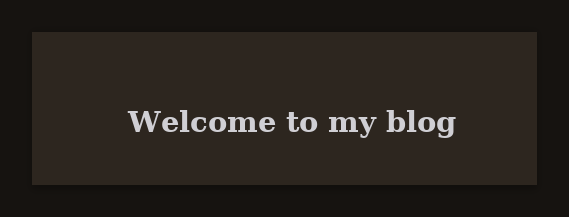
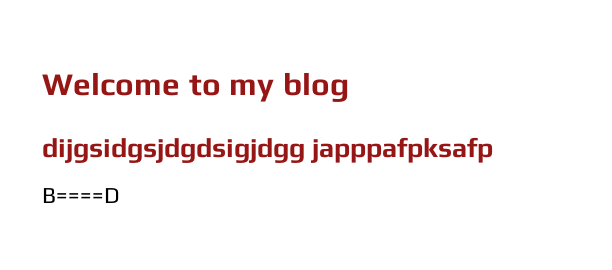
+ dijgsidgsjdgdsigjdgg japppafpksafp
+ B====D

